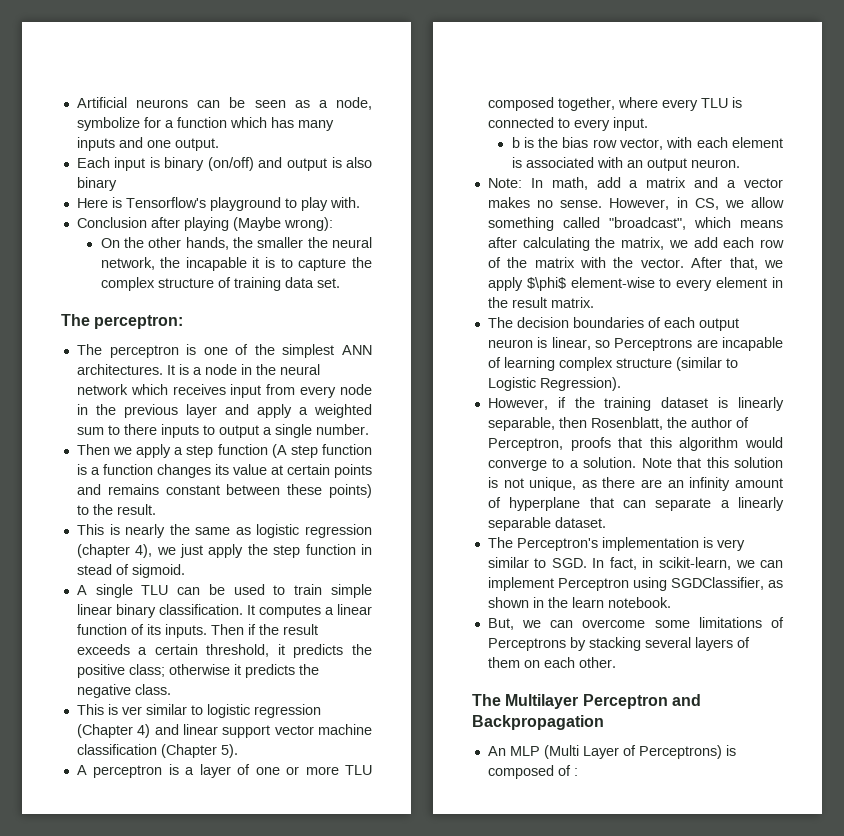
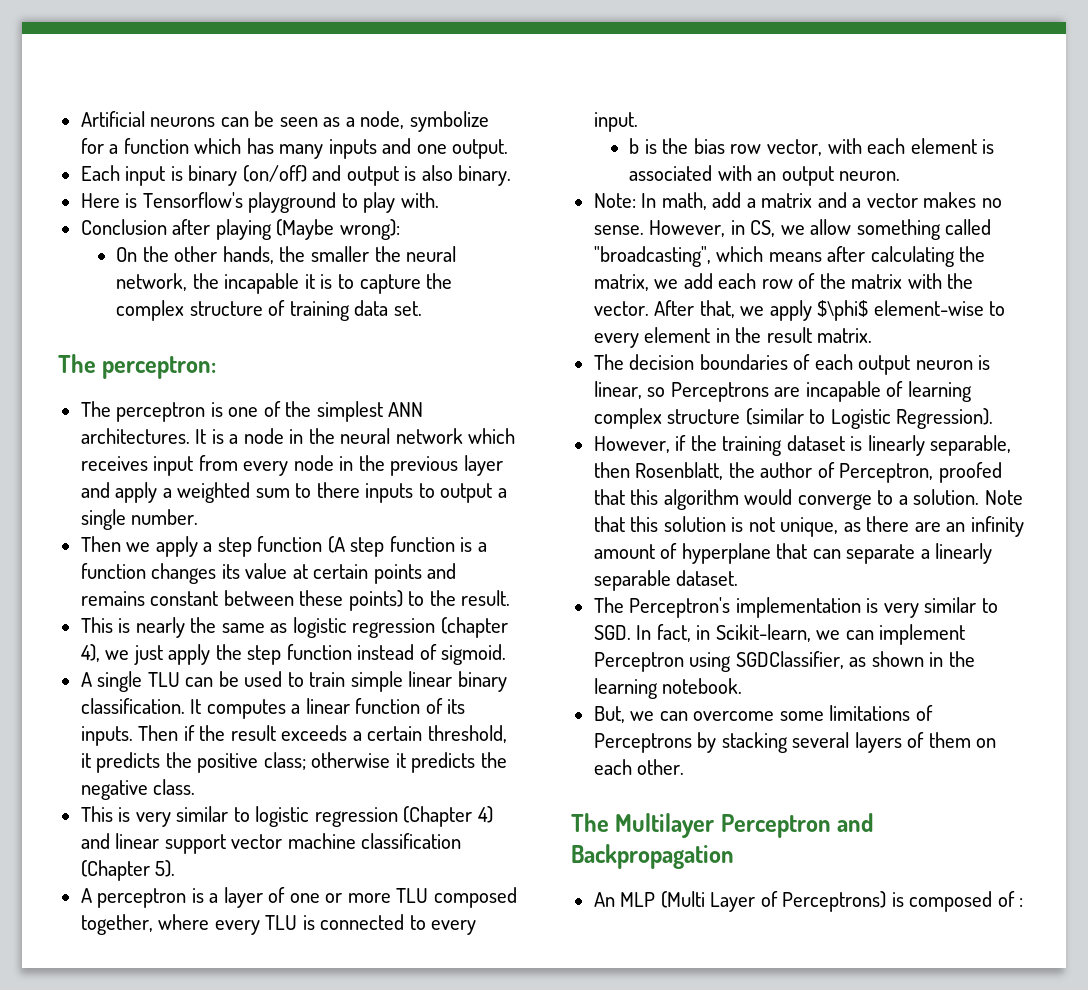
- Each input is binary (on/off) and output is also binary
+ Each input is binary (on/off) and output is also binary.
- This is nearly the same as logistic regression (chapter 4), we just apply the step function in stead of sigmoid.
+ This is nearly the same as logistic regression (chapter 4), we just apply the step function instead of sigmoid.
- This is ver similar to logistic regression (Chapter 4) and linear support vector machine classification (Chapter 5).
+ This is very similar to logistic regression (Chapter 4) and linear support vector machine classification (Chapter 5).
- However, in CS, we allow something called "broadcast", which means after calculating the matrix, we add each row of the matrix with the vector.
+ However, in CS, we allow something called "broadcasting", which means after calculating the matrix, we add each row of the matrix with the vector.
- However, if the training dataset is linearly separable, then Rosenblatt, the author of Perceptron, proofs that this algorithm would converge to a solution.
+ However, if the training dataset is linearly separable, then Rosenblatt, the author of Perceptron, proofed that this algorithm would converge to a solution.
- The Perceptron's implementation is very similar to SGD. In fact, in scikit-learn, we can implement Perceptron using SGDClassifier, as shown in the learn notebook.
+ The Perceptron's implementation is very similar to SGD. In fact, in Scikit-learn, we can implement Perceptron using SGDClassifier, as shown in the learning notebook.

